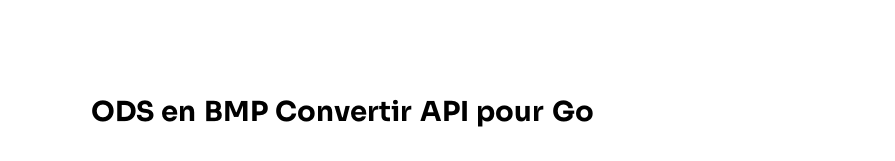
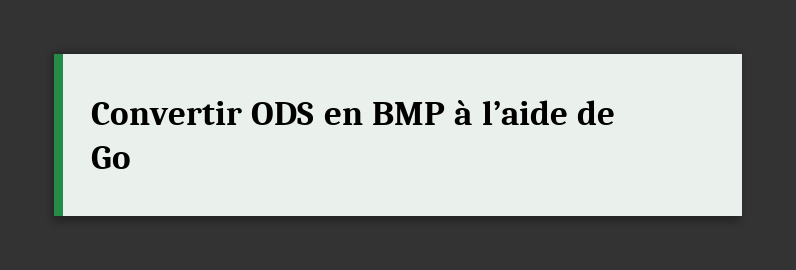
- ODS en BMP Convertir API pour Go
+ Convertir ODS en BMP à l’aide de Go

